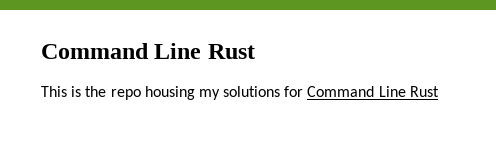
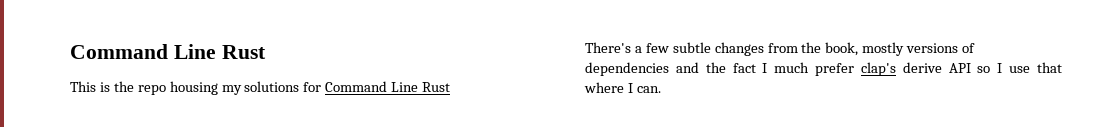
+ There's a few subtle changes from the book, mostly versions of dependencies and the fact I much prefer clap's derive API so I use that where I can.

